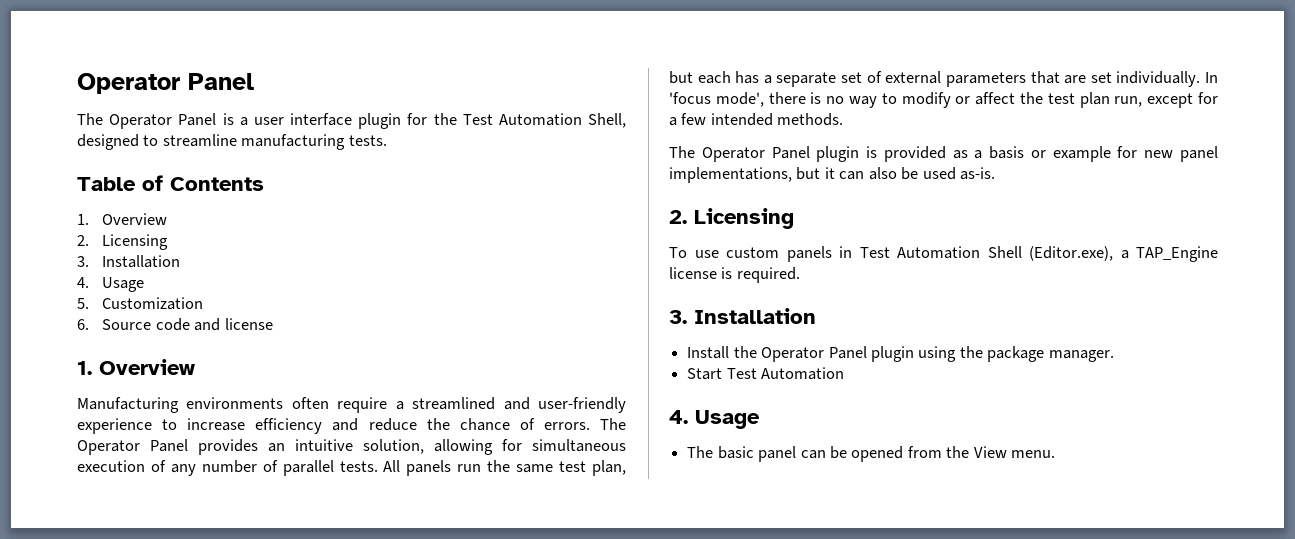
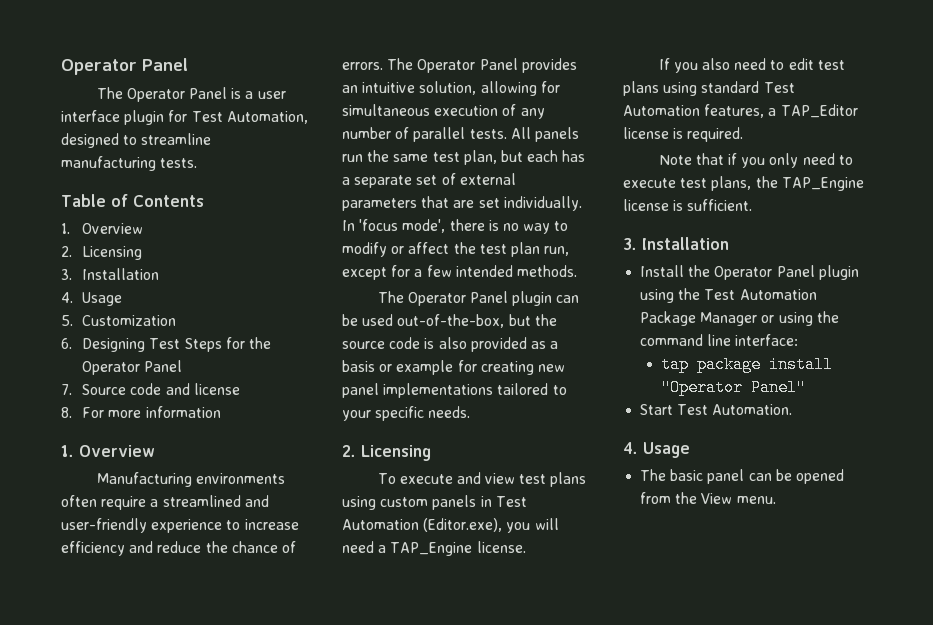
- The Operator Panel is a user interface plugin for the Test Automation Shell, designed to streamline manufacturing tests.
+ The Operator Panel is a user interface plugin for Test Automation, designed to streamline manufacturing tests.
- 6. Source code and license
+ 6. Designing Test Steps for the Operator Panel
+ 7. Source code and license
+ 8. For more information
- The Operator Panel plugin is provided as a basis or example for new panel implementations, but it can also be used as-is.
+ The Operator Panel plugin can be used out-of-the-box, but the source code is also provided as a basis or example for creating new panel implementations tailored to your specific needs.
  2. Licensing
- To use custom panels in Test Automation Shell (Editor.exe), a TAP_Engine license is required.
+ To execute and view test plans using custom panels in Test Automation (Editor.exe), you will need a TAP_Engine license.
+ If you also need to edit test plans using standard Test Automation features, a TAP_Editor license is required.
+ Note that if you only need to execute test plans, the TAP_Engine license is sufficient.
- Install the Operator Panel plugin using the package manager.
+ Install the Operator Panel plugin using the Test Automation Package Manager or using the command line interface:
+ tap package install "Operator Panel"
- Start Test Automation
+ Start Test Automation.

